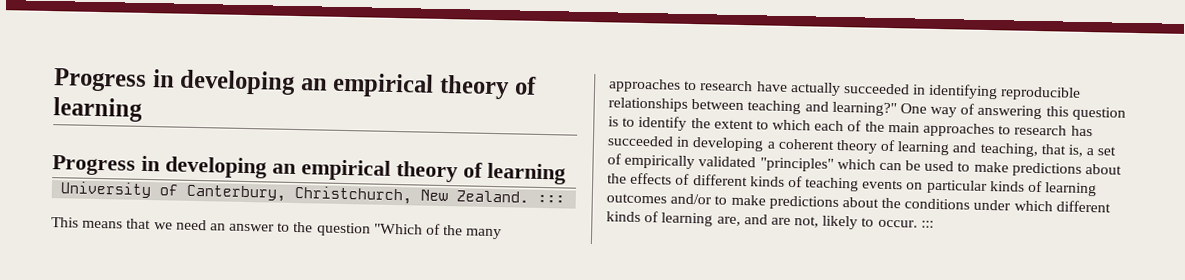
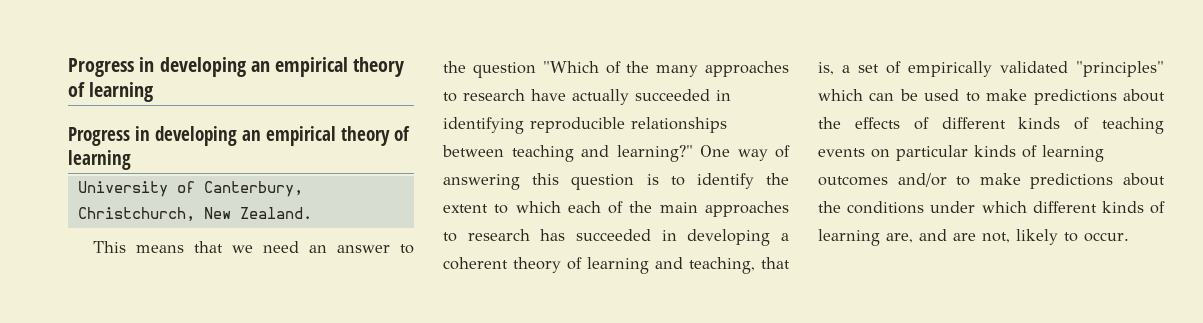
- University of Canterbury, Christchurch, New Zealand. :::
+ University of Canterbury, Christchurch, New Zealand.
- One way of answering this question is to identify the extent to which each of the main approaches to research has succeeded in developing a coherent theory of learning and teaching, that is, a set of empirically validated "principles" which can be used to make predictions about the effects of different kinds of teaching events on particular kinds of learning outcomes and/or to make predictions about the conditions under which different kinds of learning are, and are not, likely to occur. :::
+ One way of answering this question is to identify the extent to which each of the main approaches to research has succeeded in developing a coherent theory of learning and teaching, that is, a set of empirically validated "principles" which can be used to make predictions about the effects of different kinds of teaching events on particular kinds of learning outcomes and/or to make predictions about the conditions under which different kinds of learning are, and are not, likely to occur.

